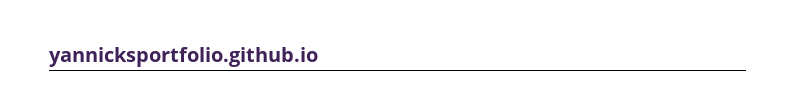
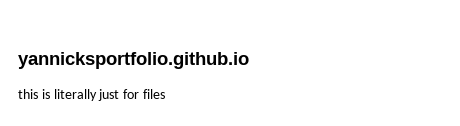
+ this is literally just for files

